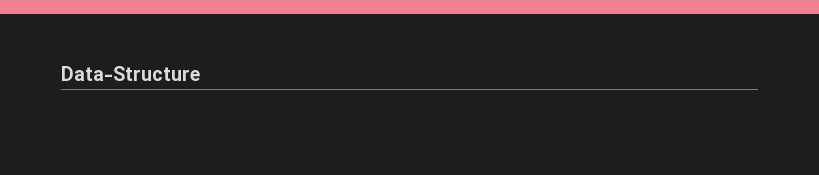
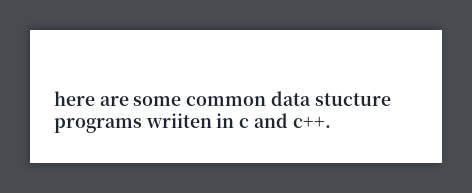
- Data-Structure
+ here are some common data stucture programs wriiten in c and c++.

